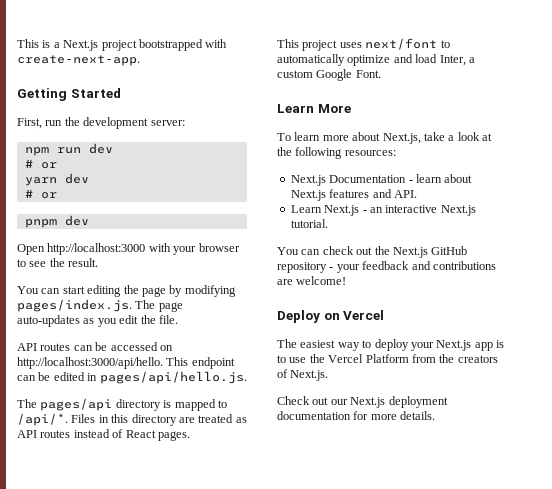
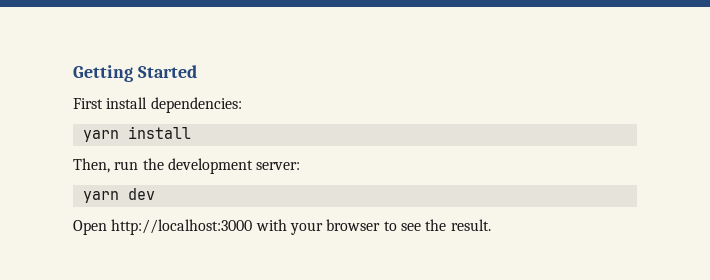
- This is a Next.js project bootstrapped with create-next-app.
  Getting Started
- First, run the development server:
- npm run dev
- # or
+ First install dependencies:
+ yarn install
+ Then, run the development server:
  yarn dev
- # or
- pnpm dev
- You can start editing the page by modifying pages/index.js. The page auto-updates as you edit the file.
- API routes can be accessed on http://localhost:3000/api/hello. This endpoint can be edited in pages/api/hello.js.
- The pages/api directory is mapped to /api/*. Files in this directory are treated as API routes instead of React pages.
- This project uses next/font to automatically optimize and load Inter, a custom Google Font.
- Learn More
- To learn more about Next.js, take a look at the following resources:
- Next.js Documentation - learn about Next.js features and API.
- Learn Next.js - an interactive Next.js tutorial.
- You can check out the Next.js GitHub repository - your feedback and contributions are welcome!
- Deploy on Vercel
- The easiest way to deploy your Next.js app is to use the Vercel Platform from the creators of Next.js.
- Check out our Next.js deployment documentation for more details.

